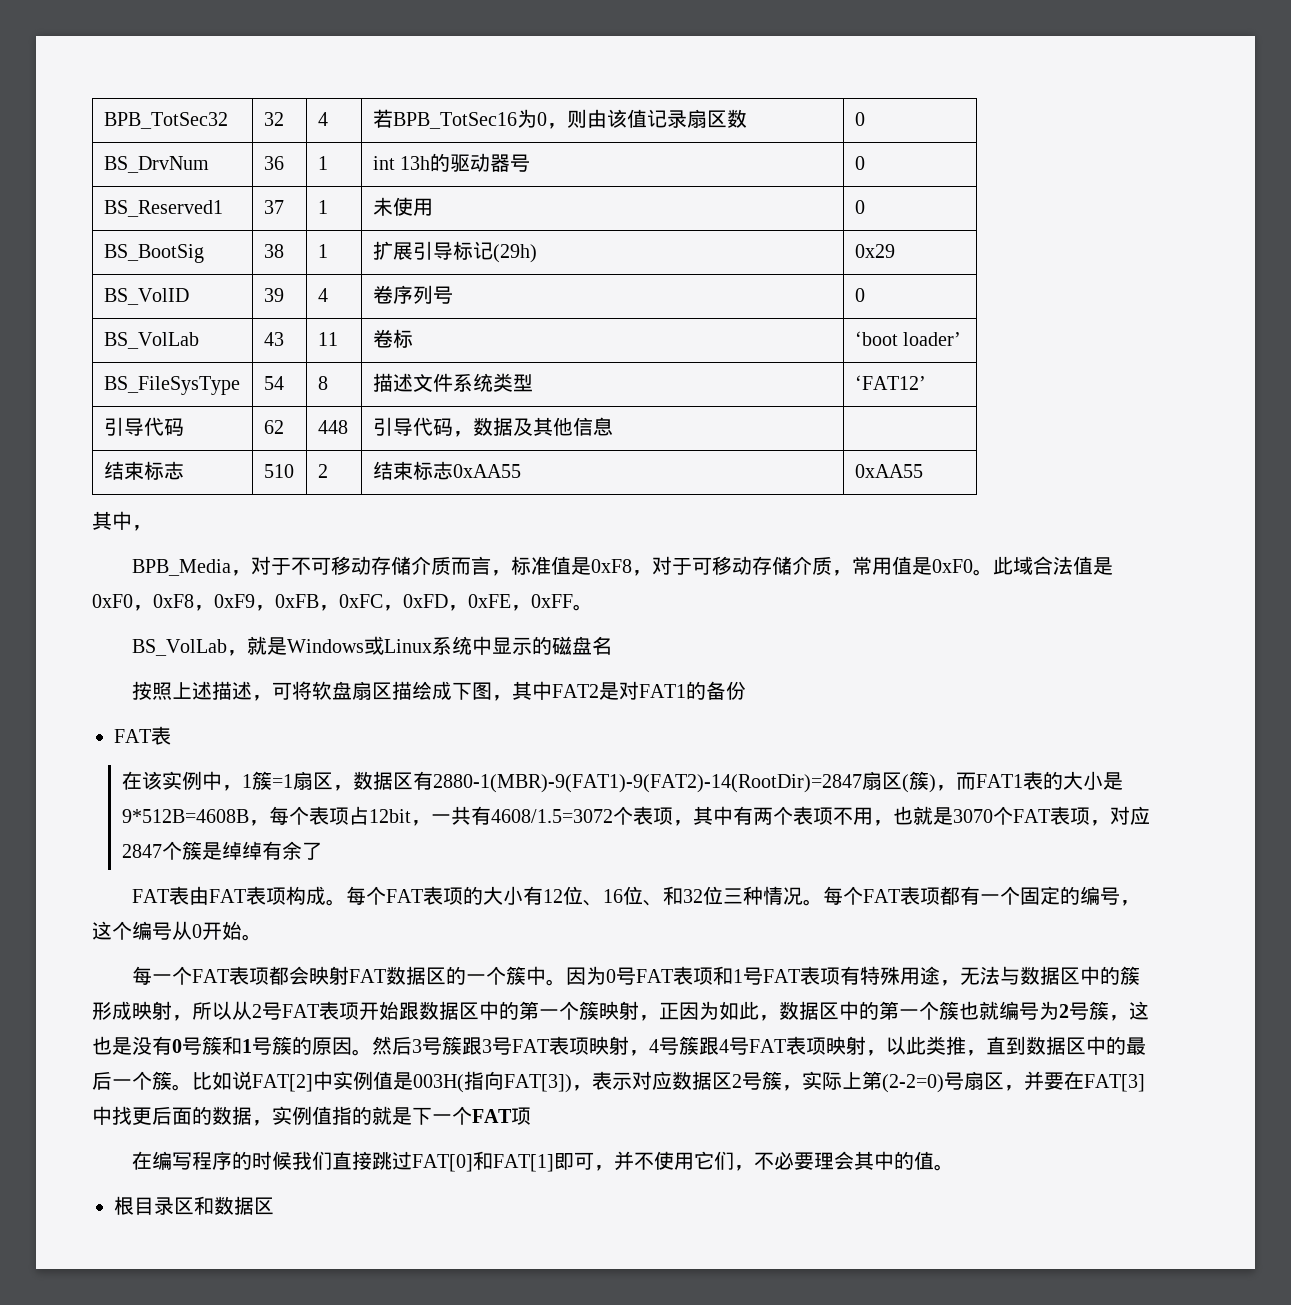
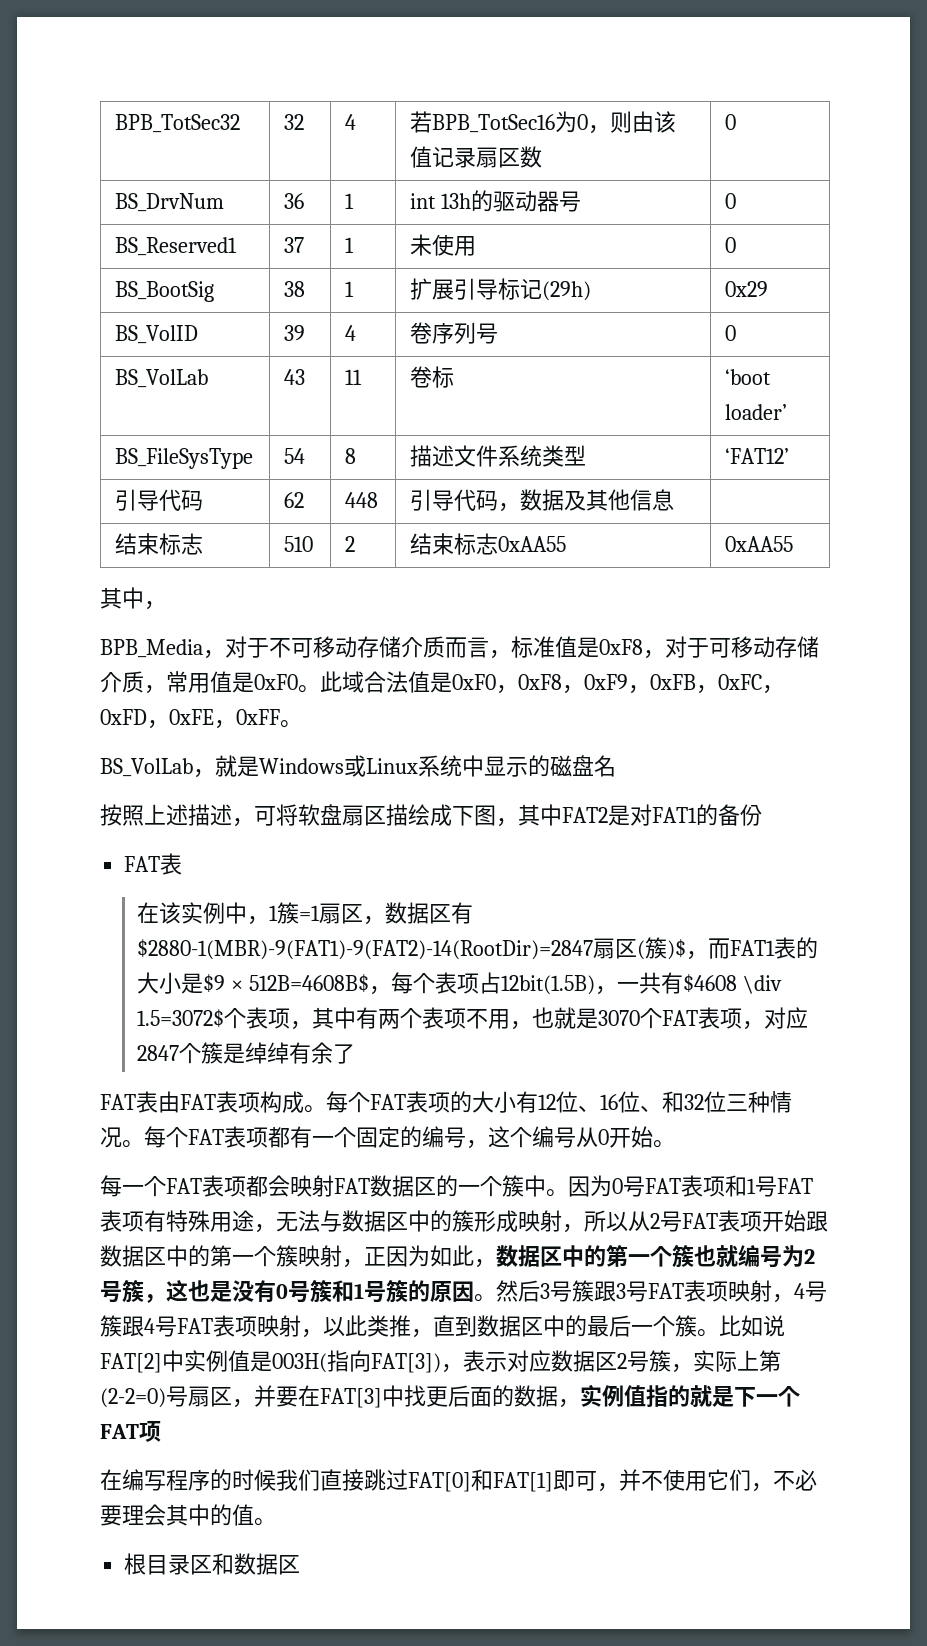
- 在该实例中，1簇=1扇区，数据区有2880-1(MBR)-9(FAT1)-9(FAT2)-14(RootDir)=2847扇区(簇)，而FAT1表的大小是9*512B=4608B，每个表项占12bit，一共有4608/1.5=3072个表项，其中有两个表项不用，也就是3070个FAT表项，对应2847个簇是绰绰有余了
+ 在该实例中，1簇=1扇区，数据区有$2880-1(MBR)-9(FAT1)-9(FAT2)-14(RootDir)=2847扇区(簇)$，而FAT1表的大小是$9 × 512B=4608B$，每个表项占12bit(1.5B)，一共有$4608 \div 1.5=3072$个表项，其中有两个表项不用，也就是3070个FAT表项，对应2847个簇是绰绰有余了

